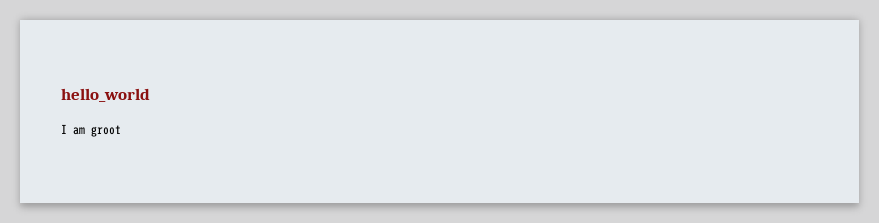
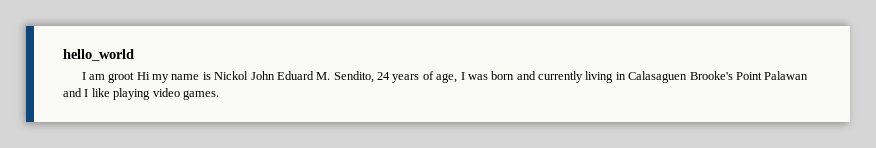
- I am groot
+ I am groot Hi my name is Nickol John Eduard M. Sendito, 24 years of age, I was born and currently living in Calasaguen Brooke's Point Palawan and I like playing video games.

